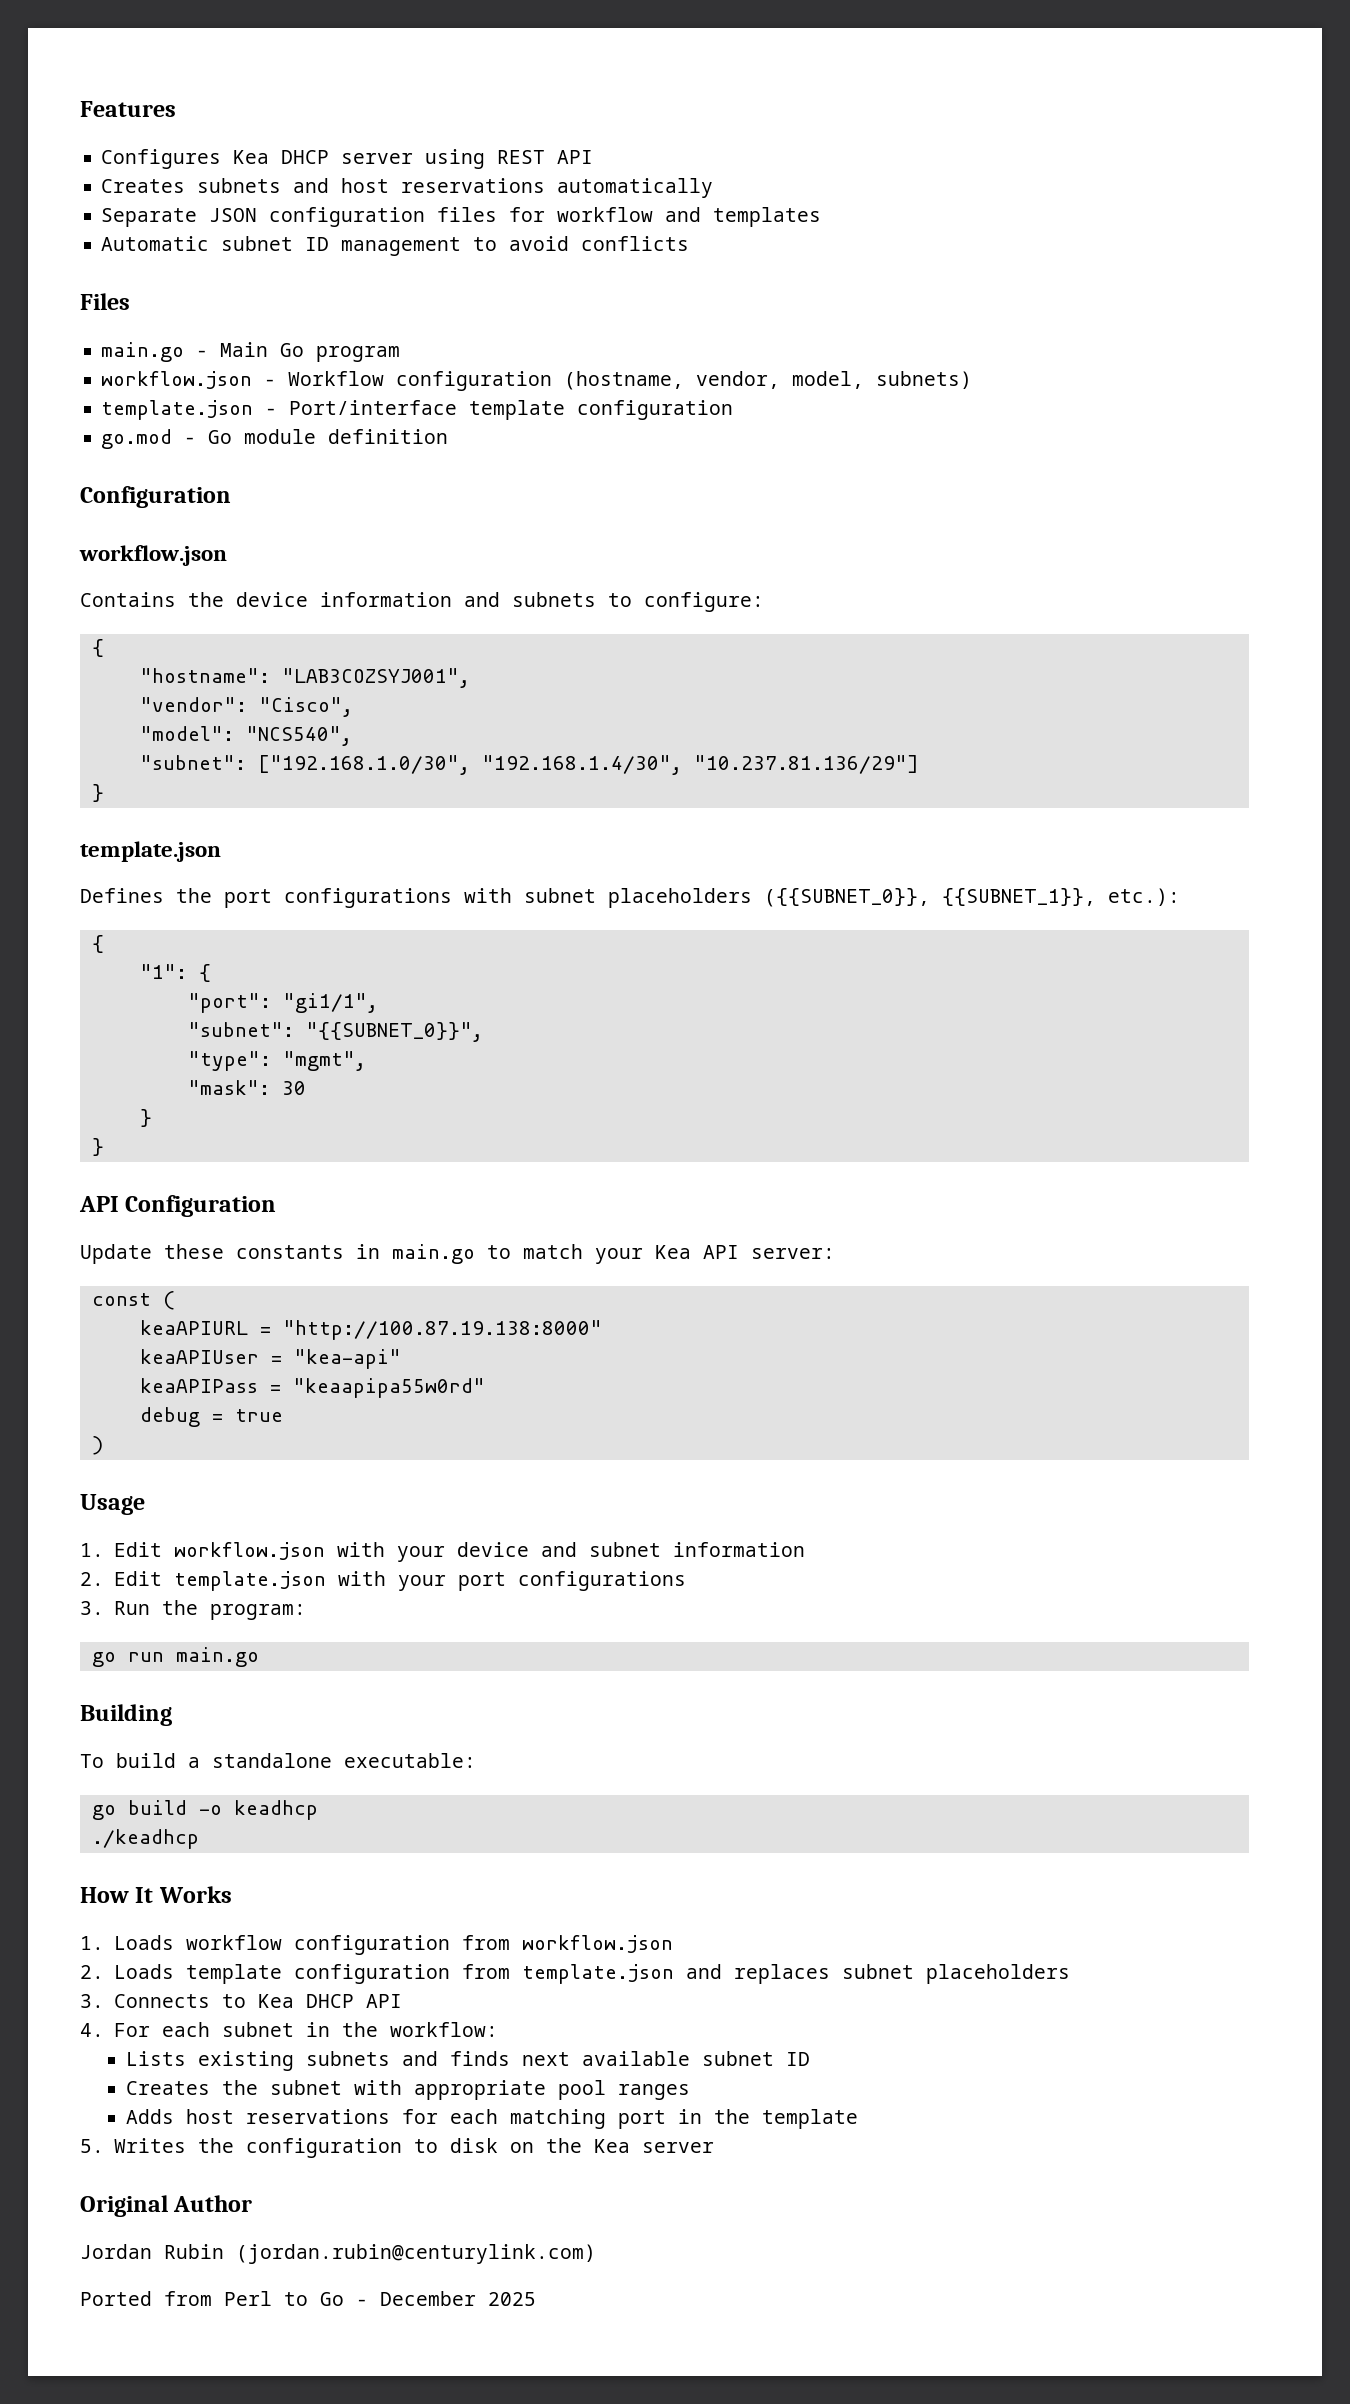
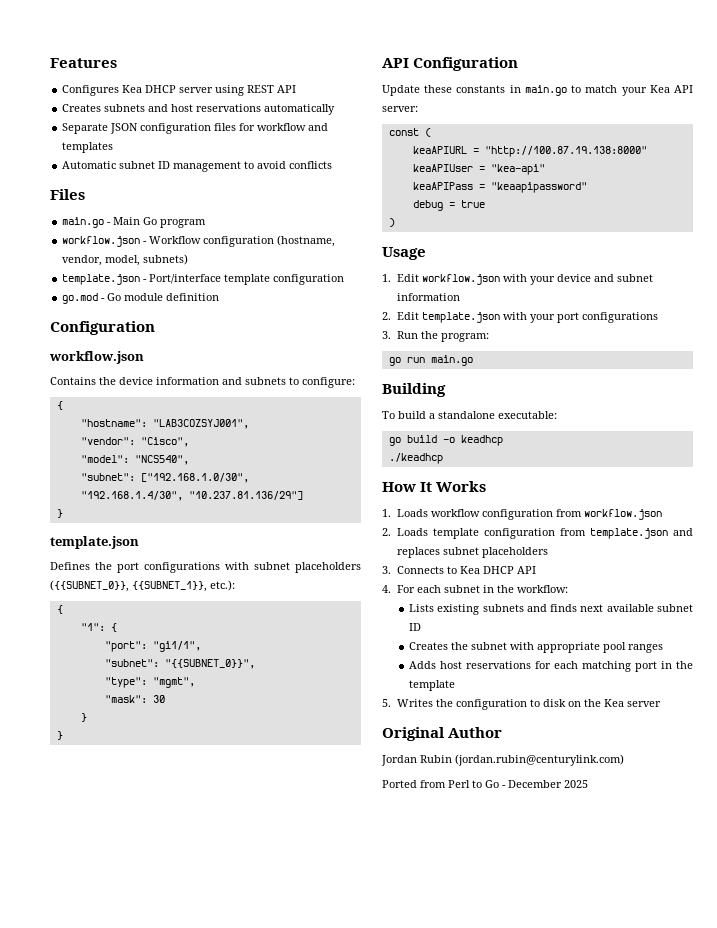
- keaAPIPass = "keaapipa55w0rd"
+ keaAPIPass = "keaapipassword"

